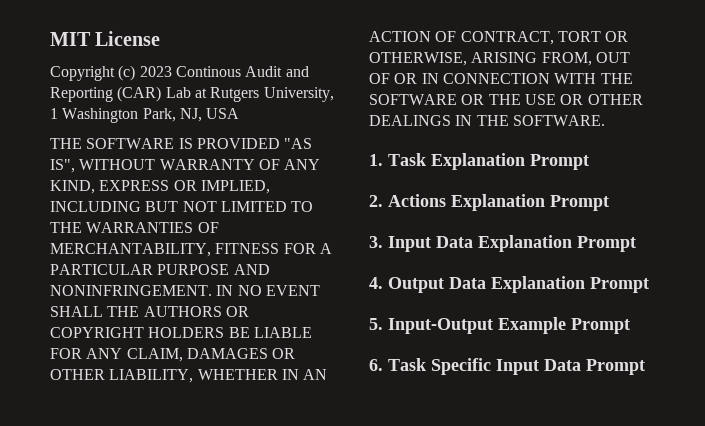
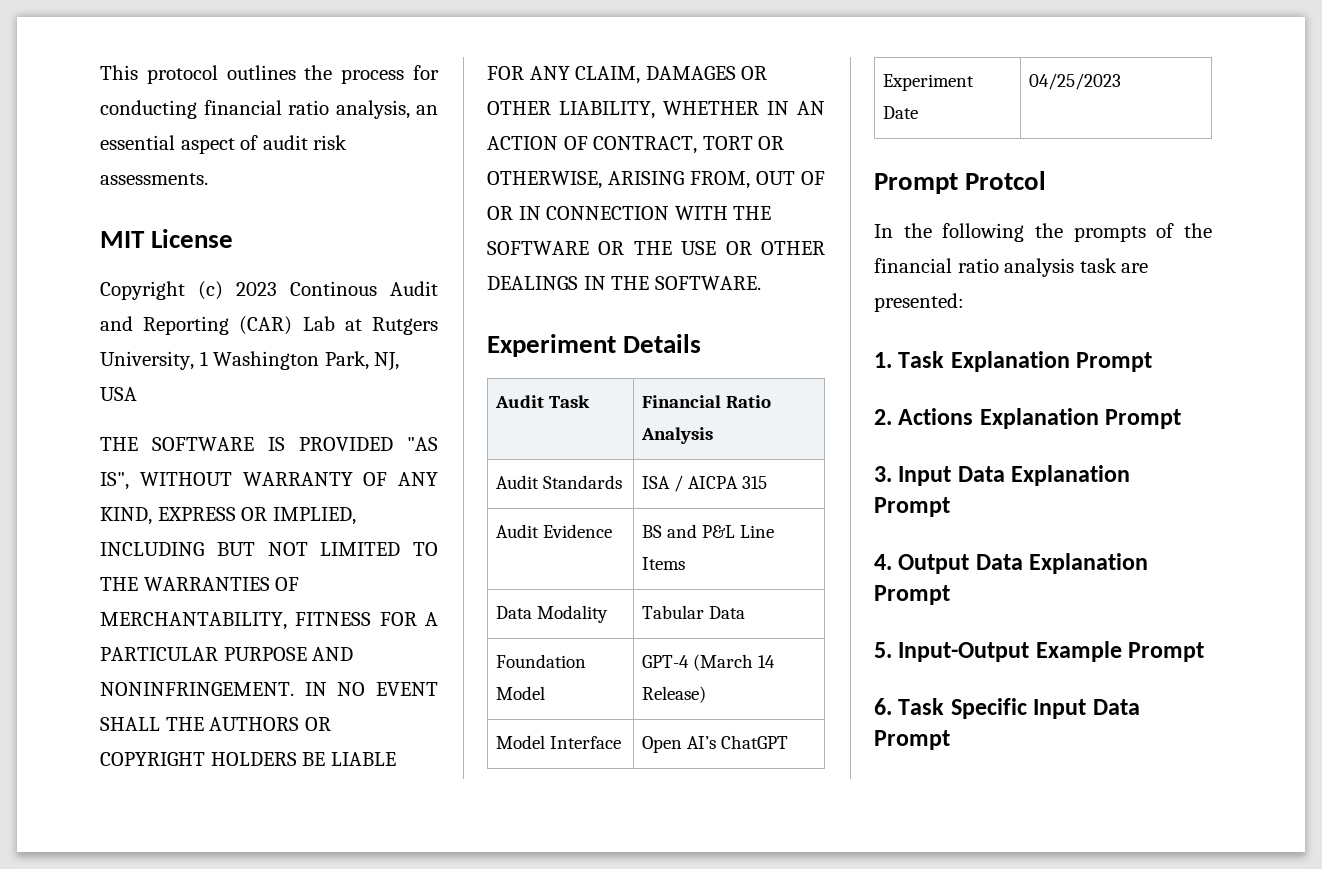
+ This protocol outlines the process for conducting financial ratio analysis, an essential aspect of audit risk assessments.
+ Experiment Details
+ Audit Task | Financial Ratio Analysis
+ Audit Standards | ISA / AICPA 315
+ Audit Evidence | BS and P&L Line Items
+ Data Modality | Tabular Data
+ Foundation Model | GPT-4 (March 14 Release)
+ Model Interface | Open AI’s ChatGPT
+ Experiment Date | 04/25/2023
+ Prompt Protcol
+ In the following the prompts of the financial ratio analysis task are presented:

